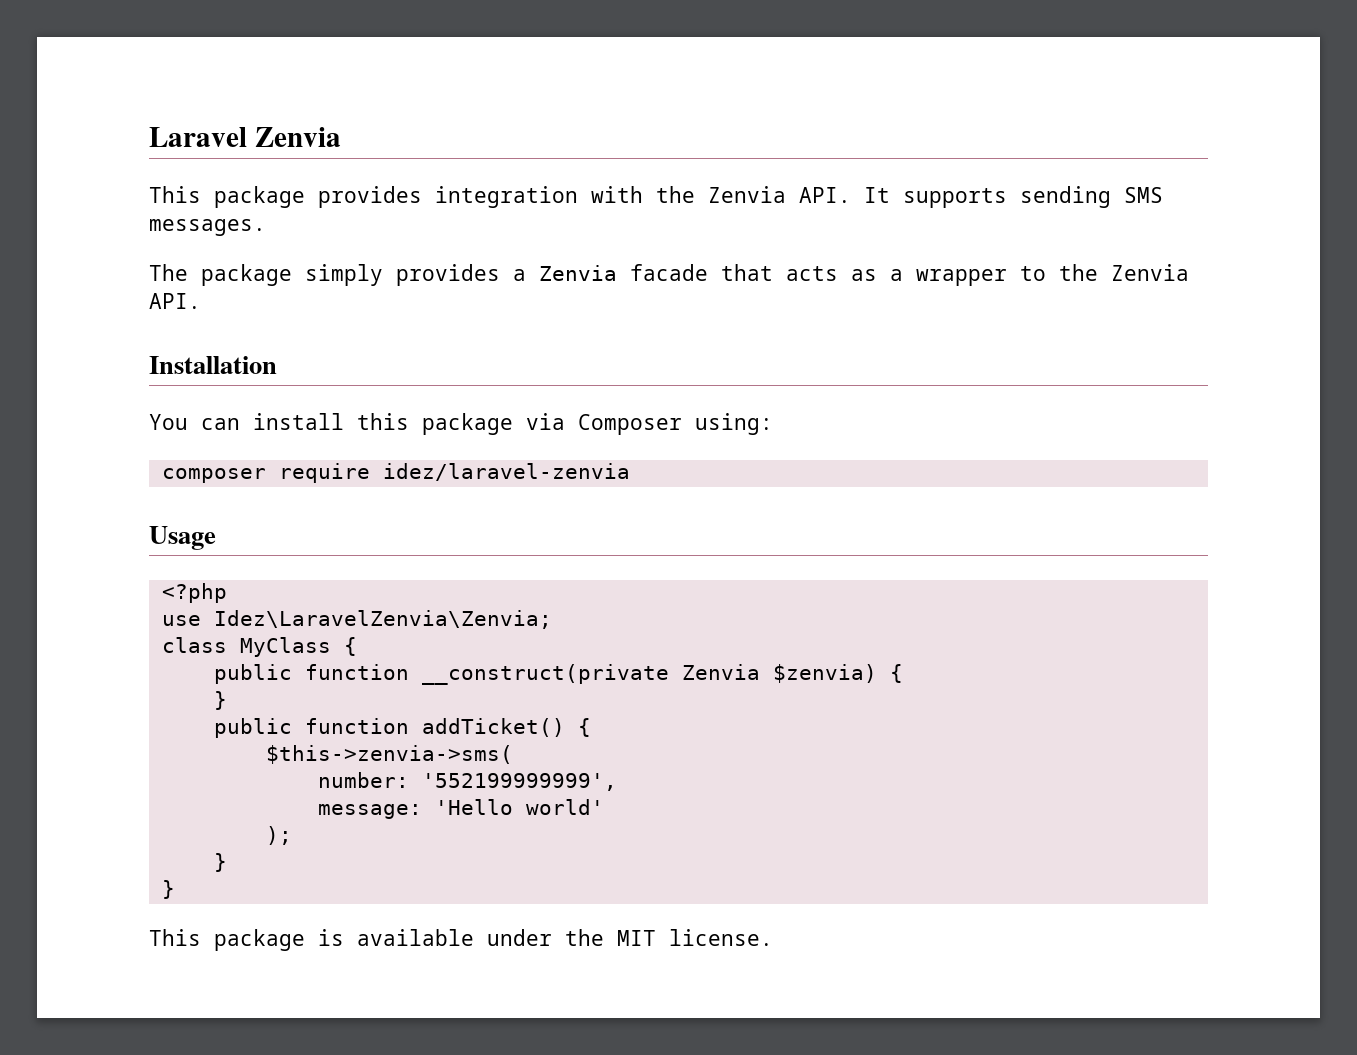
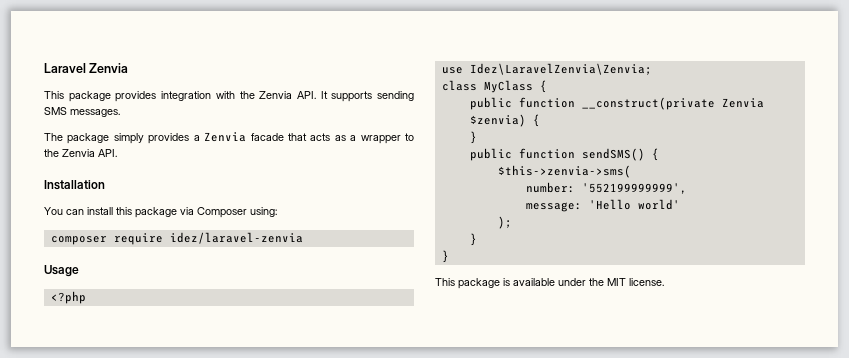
- public function addTicket() {
+ public function sendSMS() {

